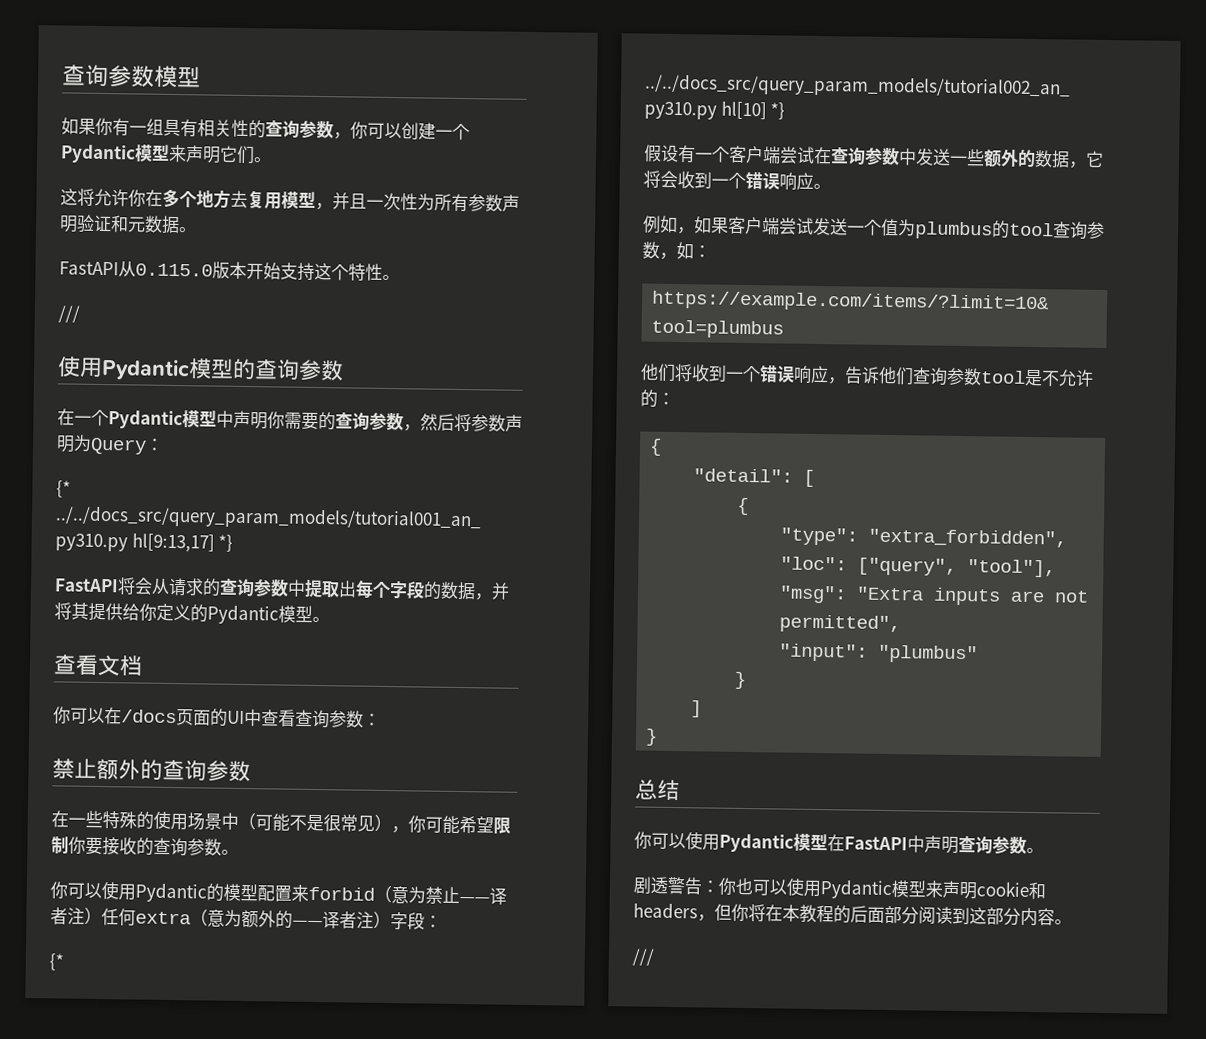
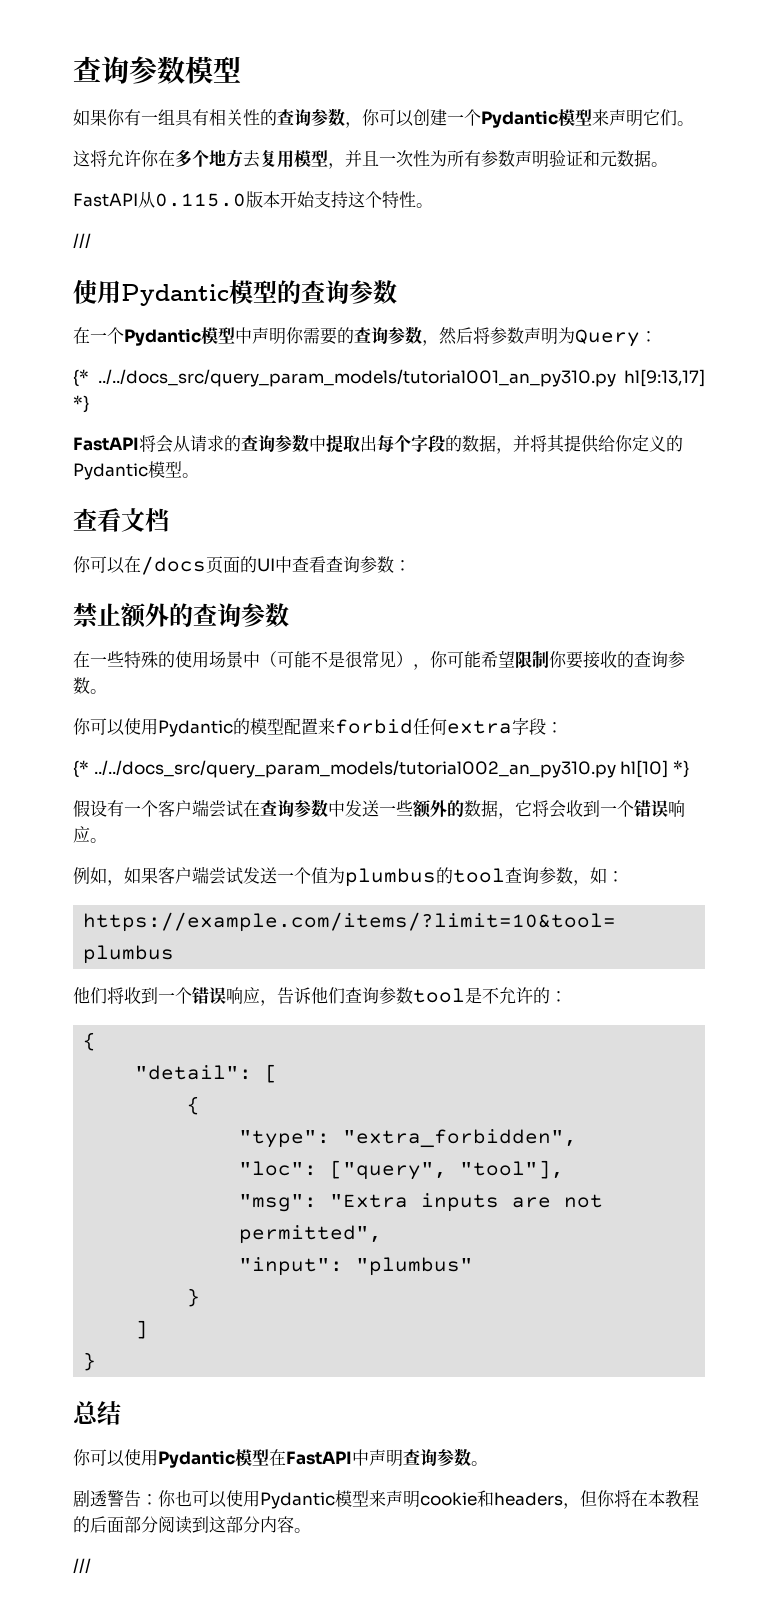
- 你可以使用Pydantic的模型配置来forbid（意为禁止——译者注）任何extra（意为额外的——译者注）字段：
+ 你可以使用Pydantic的模型配置来forbid任何extra字段：

